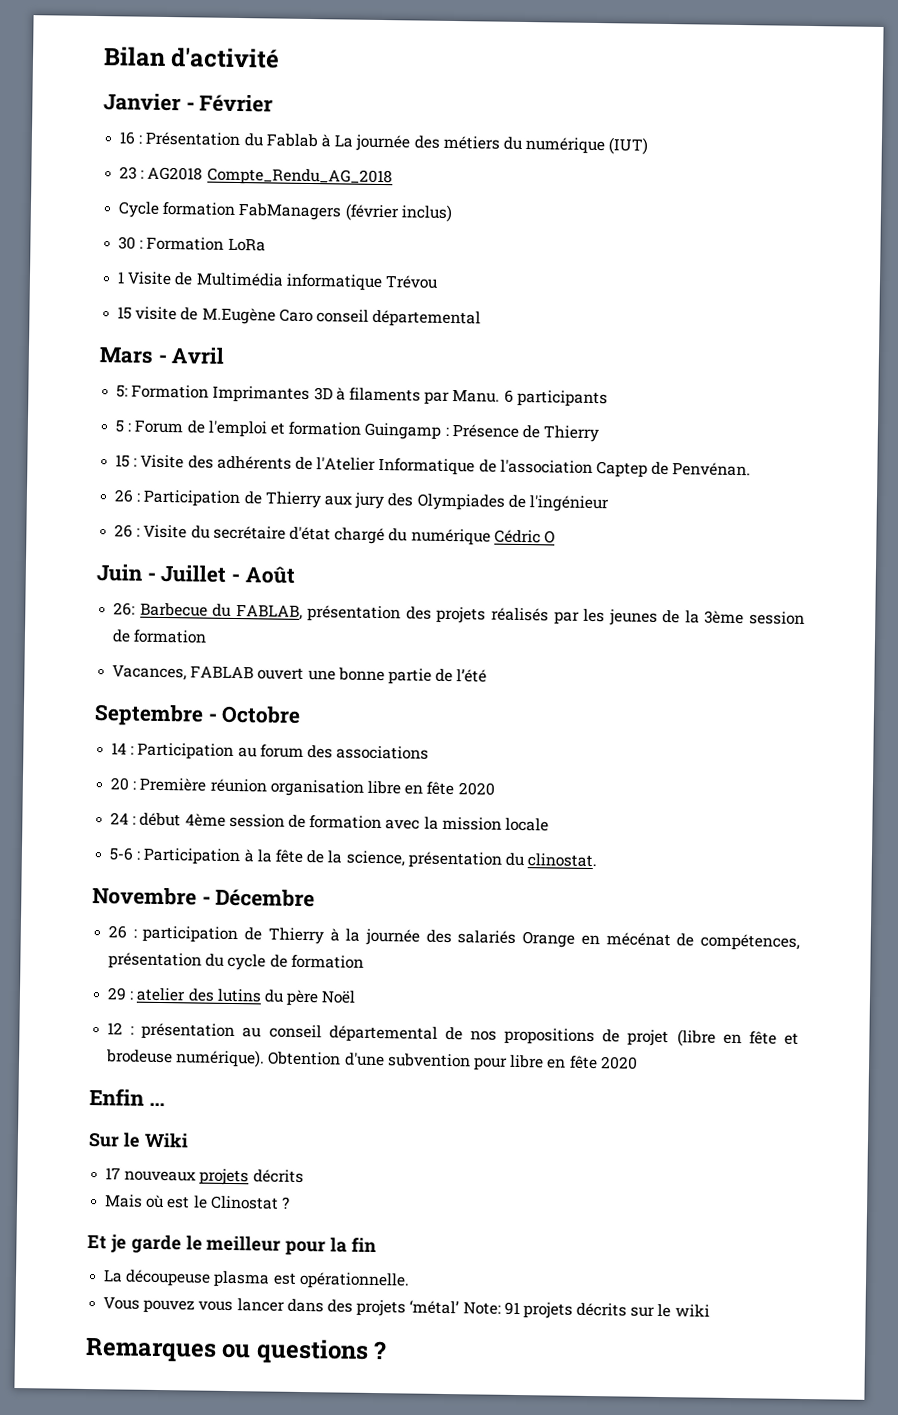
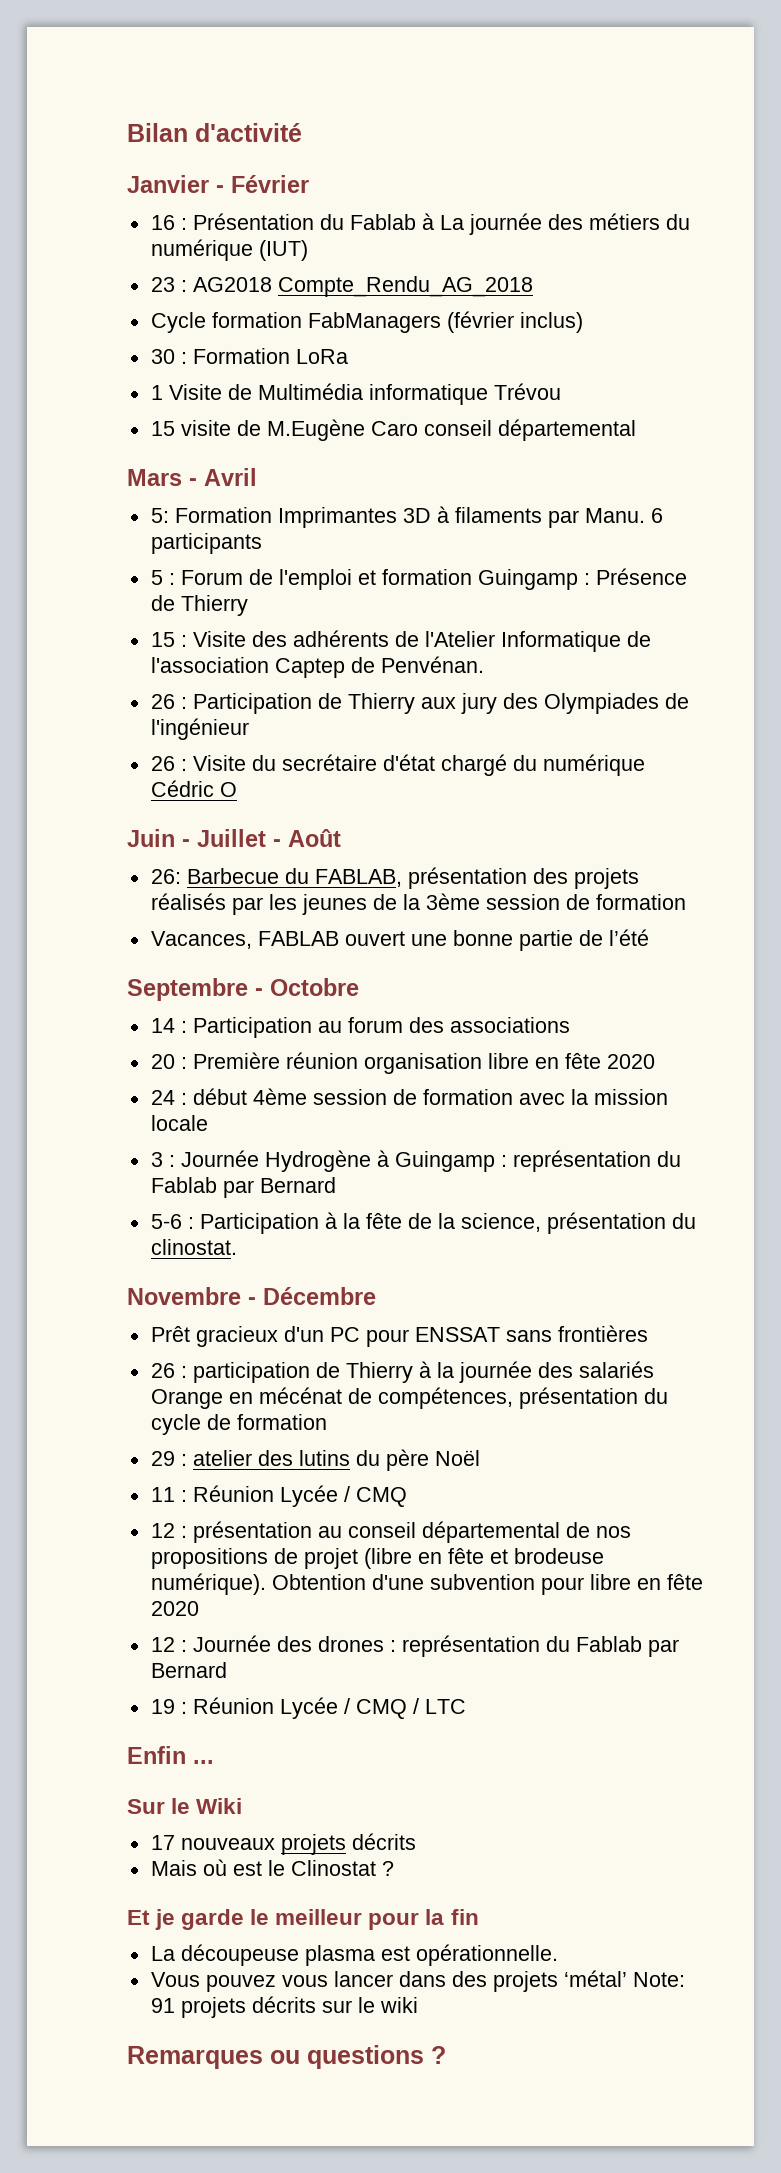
+ 3 : Journée Hydrogène à Guingamp : représentation du Fablab par Bernard
+ Prêt gracieux d'un PC pour ENSSAT sans frontières
+ 11 : Réunion Lycée / CMQ
+ 12 : Journée des drones : représentation du Fablab par Bernard
+ 19 : Réunion Lycée / CMQ / LTC

